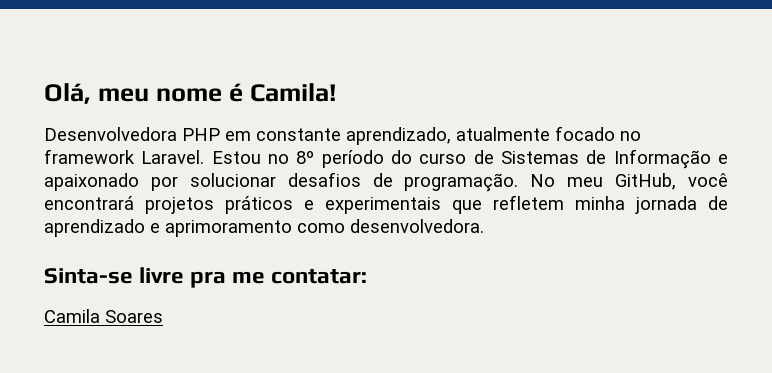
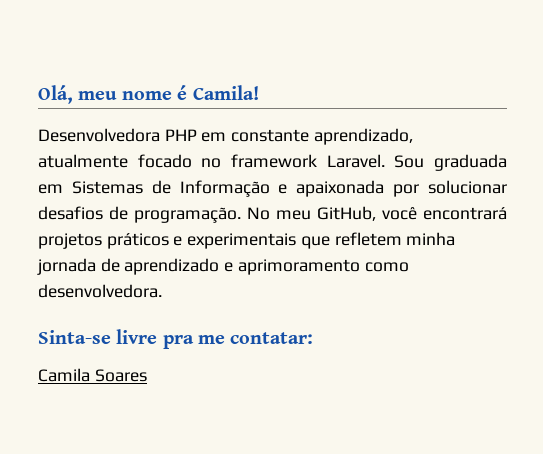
- Estou no 8º período do curso de Sistemas de Informação e apaixonado por solucionar desafios de programação.
+ Sou graduada em Sistemas de Informação e apaixonada por solucionar desafios de programação.

